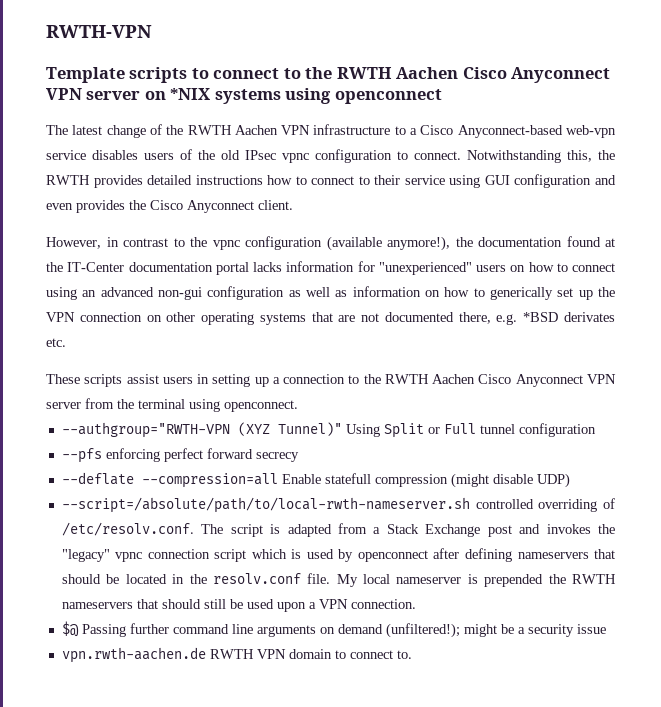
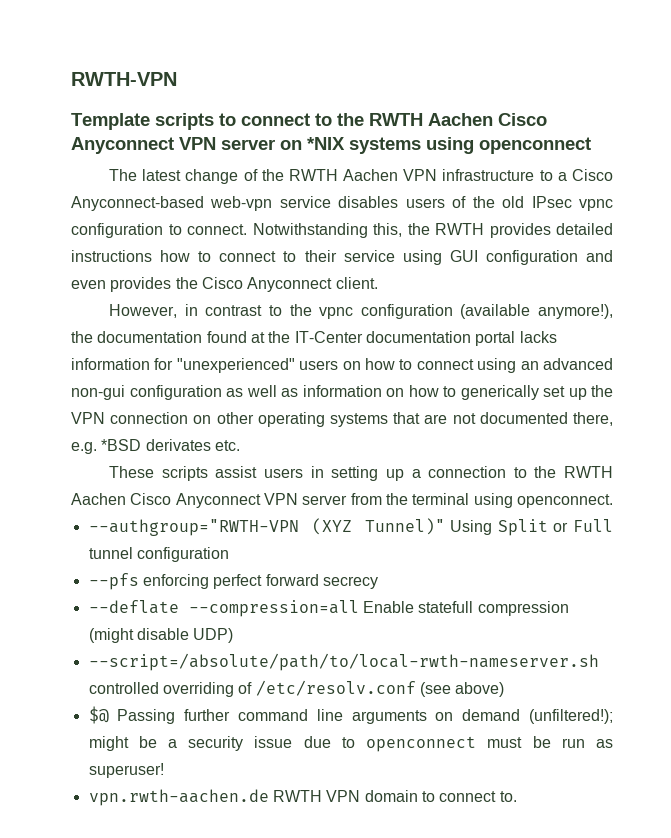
- --script=/absolute/path/to/local-rwth-nameserver.sh controlled overriding of /etc/resolv.conf. The script is adapted from a Stack Exchange post and invokes the "legacy" vpnc connection script which is used by openconnect after defining nameservers that should be located in the resolv.conf file. My local nameserver is prepended the RWTH nameservers that should still be used upon a VPN connection.
+ --script=/absolute/path/to/local-rwth-nameserver.sh controlled overriding of /etc/resolv.conf (see above)
- $@ Passing further command line arguments on demand (unfiltered!); might be a security issue
+ $@ Passing further command line arguments on demand (unfiltered!); might be a security issue due to openconnect must be run as superuser!

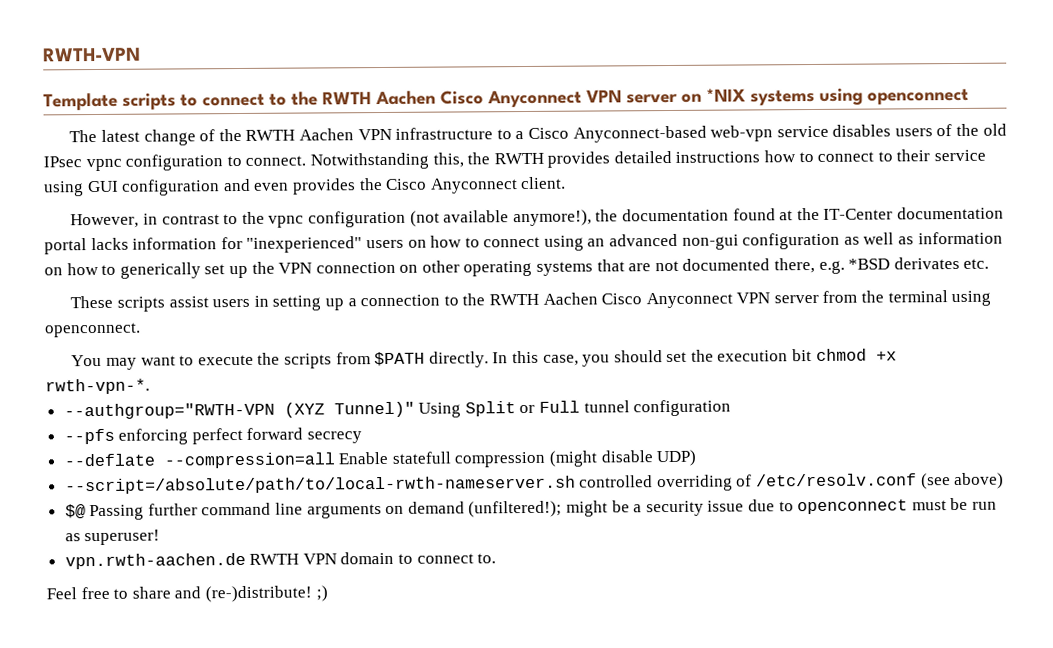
- However, in contrast to the vpnc configuration (available anymore!), the documentation found at the IT-Center documentation portal lacks information for "unexperienced" users on how to connect using an advanced non-gui configuration as well as information on how to generically set up the VPN connection on other operating systems that are not documented there, e.g. *BSD derivates etc.
+ However, in contrast to the vpnc configuration (not available anymore!), the documentation found at the IT-Center documentation portal lacks information for "inexperienced" users on how to connect using an advanced non-gui configuration as well as information on how to generically set up the VPN connection on other operating systems that are not documented there, e.g. *BSD derivates etc.
+ You may want to execute the scripts from $PATH directly. In this case, you should set the execution bit chmod +x rwth-vpn-*.
+ Feel free to share and (re-)distribute! ;)

